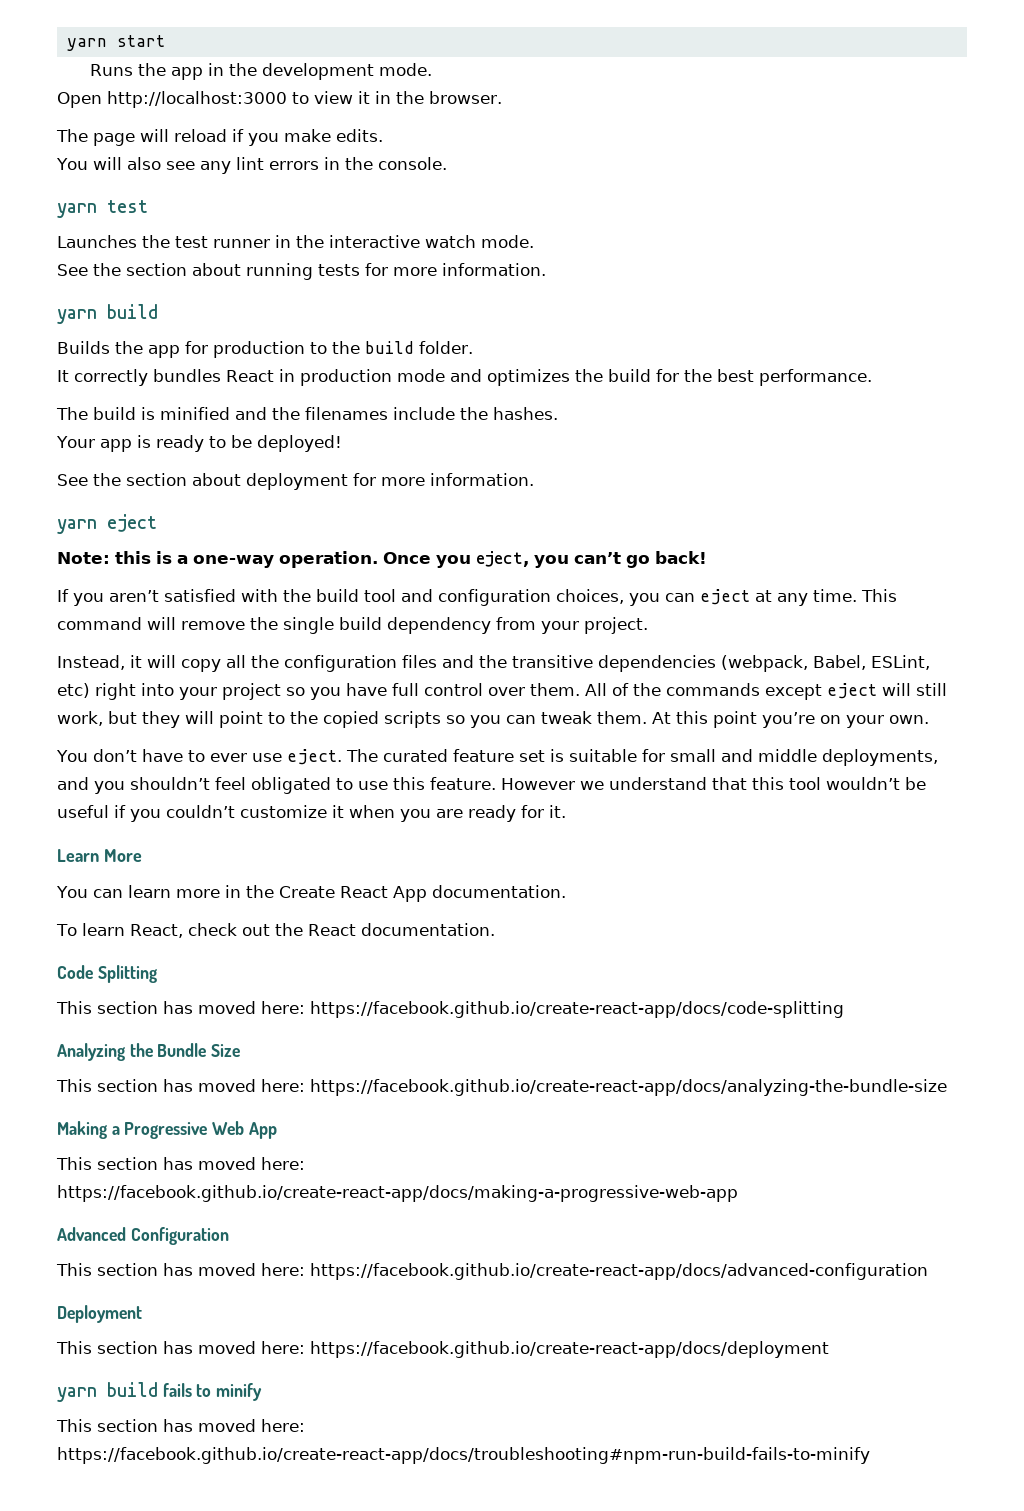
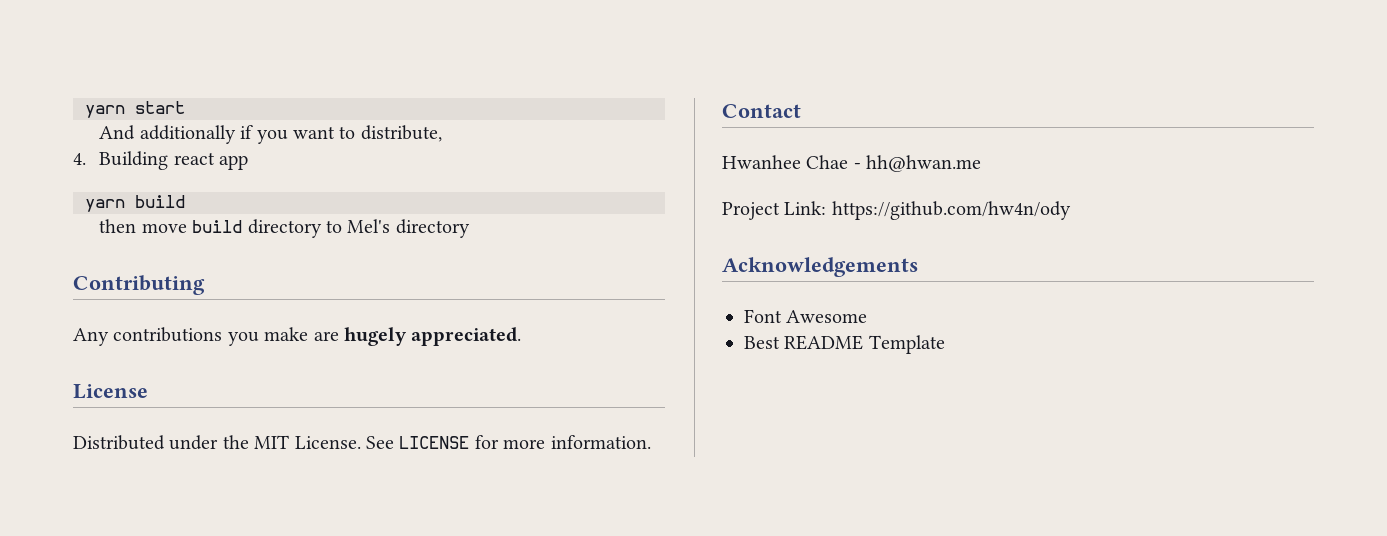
- Runs the app in the development mode.
- Open http://localhost:3000 to view it in the browser.
- The page will reload if you make edits.
- You will also see any lint errors in the console.
- yarn test
- Launches the test runner in the interactive watch mode.
- See the section about running tests for more information.
+ And additionally if you want to distribute,
+ 4. Building react app
  yarn build
- Builds the app for production to the build folder.
- It correctly bundles React in production mode and optimizes the build for the best performance.
- The build is minified and the filenames include the hashes.
- Your app is ready to be deployed!
- See the section about deployment for more information.
- yarn eject
- Note: this is a one-way operation. Once you eject, you can’t go back!
- If you aren’t satisfied with the build tool and configuration choices, you can eject at any time. This command will remove the single build dependency from your project.
- Instead, it will copy all the configuration files and the transitive dependencies (webpack, Babel, ESLint, etc) right into your project so you have full control over them. All of the commands except eject will still work, but they will point to the copied scripts so you can tweak them. At this point you’re on your own.
- You don’t have to ever use eject. The curated feature set is suitable for small and middle deployments, and you shouldn’t feel obligated to use this feature. However we understand that this tool wouldn’t be useful if you couldn’t customize it when you are ready for it.
- Learn More
- You can learn more in the Create React App documentation.
- To learn React, check out the React documentation.
- Code Splitting
- This section has moved here: https://facebook.github.io/create-react-app/docs/code-splitting
- Analyzing the Bundle Size
- This section has moved here: https://facebook.github.io/create-react-app/docs/analyzing-the-bundle-size
- Making a Progressive Web App
- This section has moved here: https://facebook.github.io/create-react-app/docs/making-a-progressive-web-app
- Advanced Configuration
- This section has moved here: https://facebook.github.io/create-react-app/docs/advanced-configuration
- Deployment
- This section has moved here: https://facebook.github.io/create-react-app/docs/deployment
- yarn build fails to minify
- This section has moved here: https://facebook.github.io/create-react-app/docs/troubleshooting#npm-run-build-fails-to-minify
+ then move build directory to Mel's directory
+ Contributing
+ Any contributions you make are hugely appreciated.
+ License
+ Distributed under the MIT License. See LICENSE for more information.
+ Contact
+ Hwanhee Chae - hh@hwan.me
+ Project Link: https://github.com/hw4n/ody
+ Acknowledgements
+ Font Awesome
+ Best README Template

